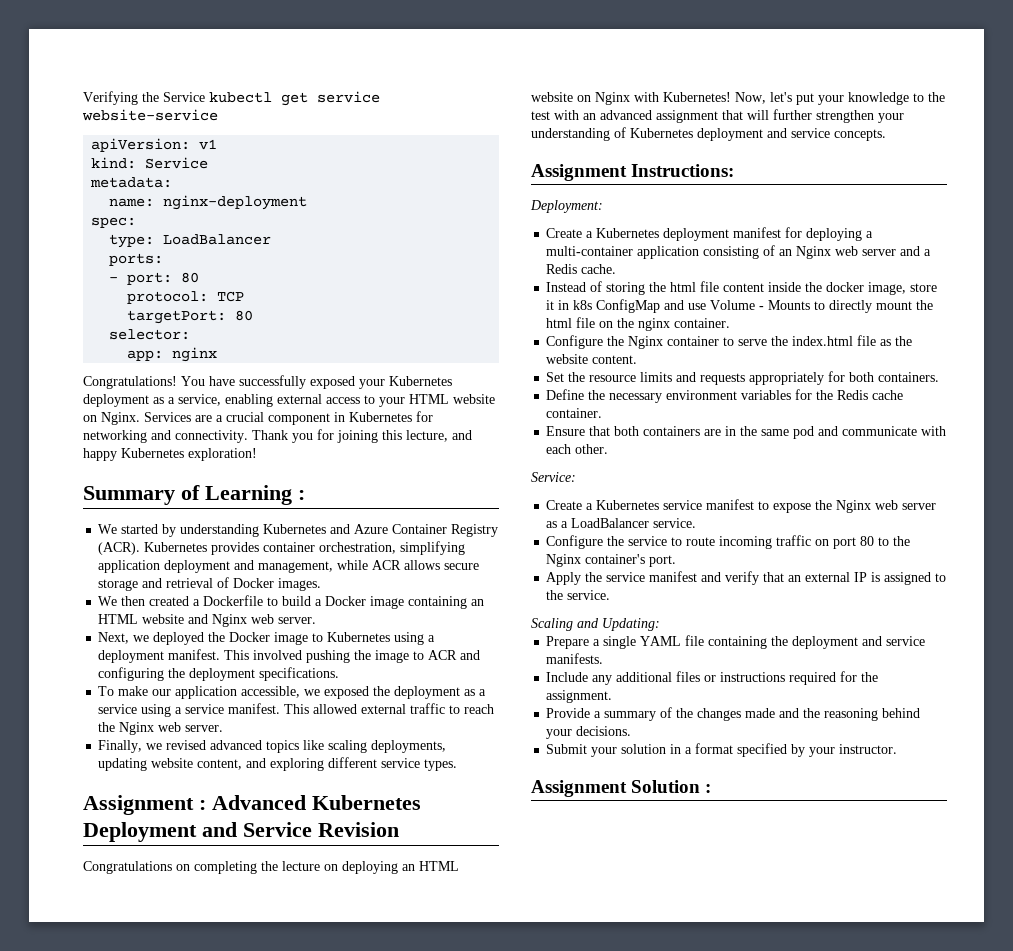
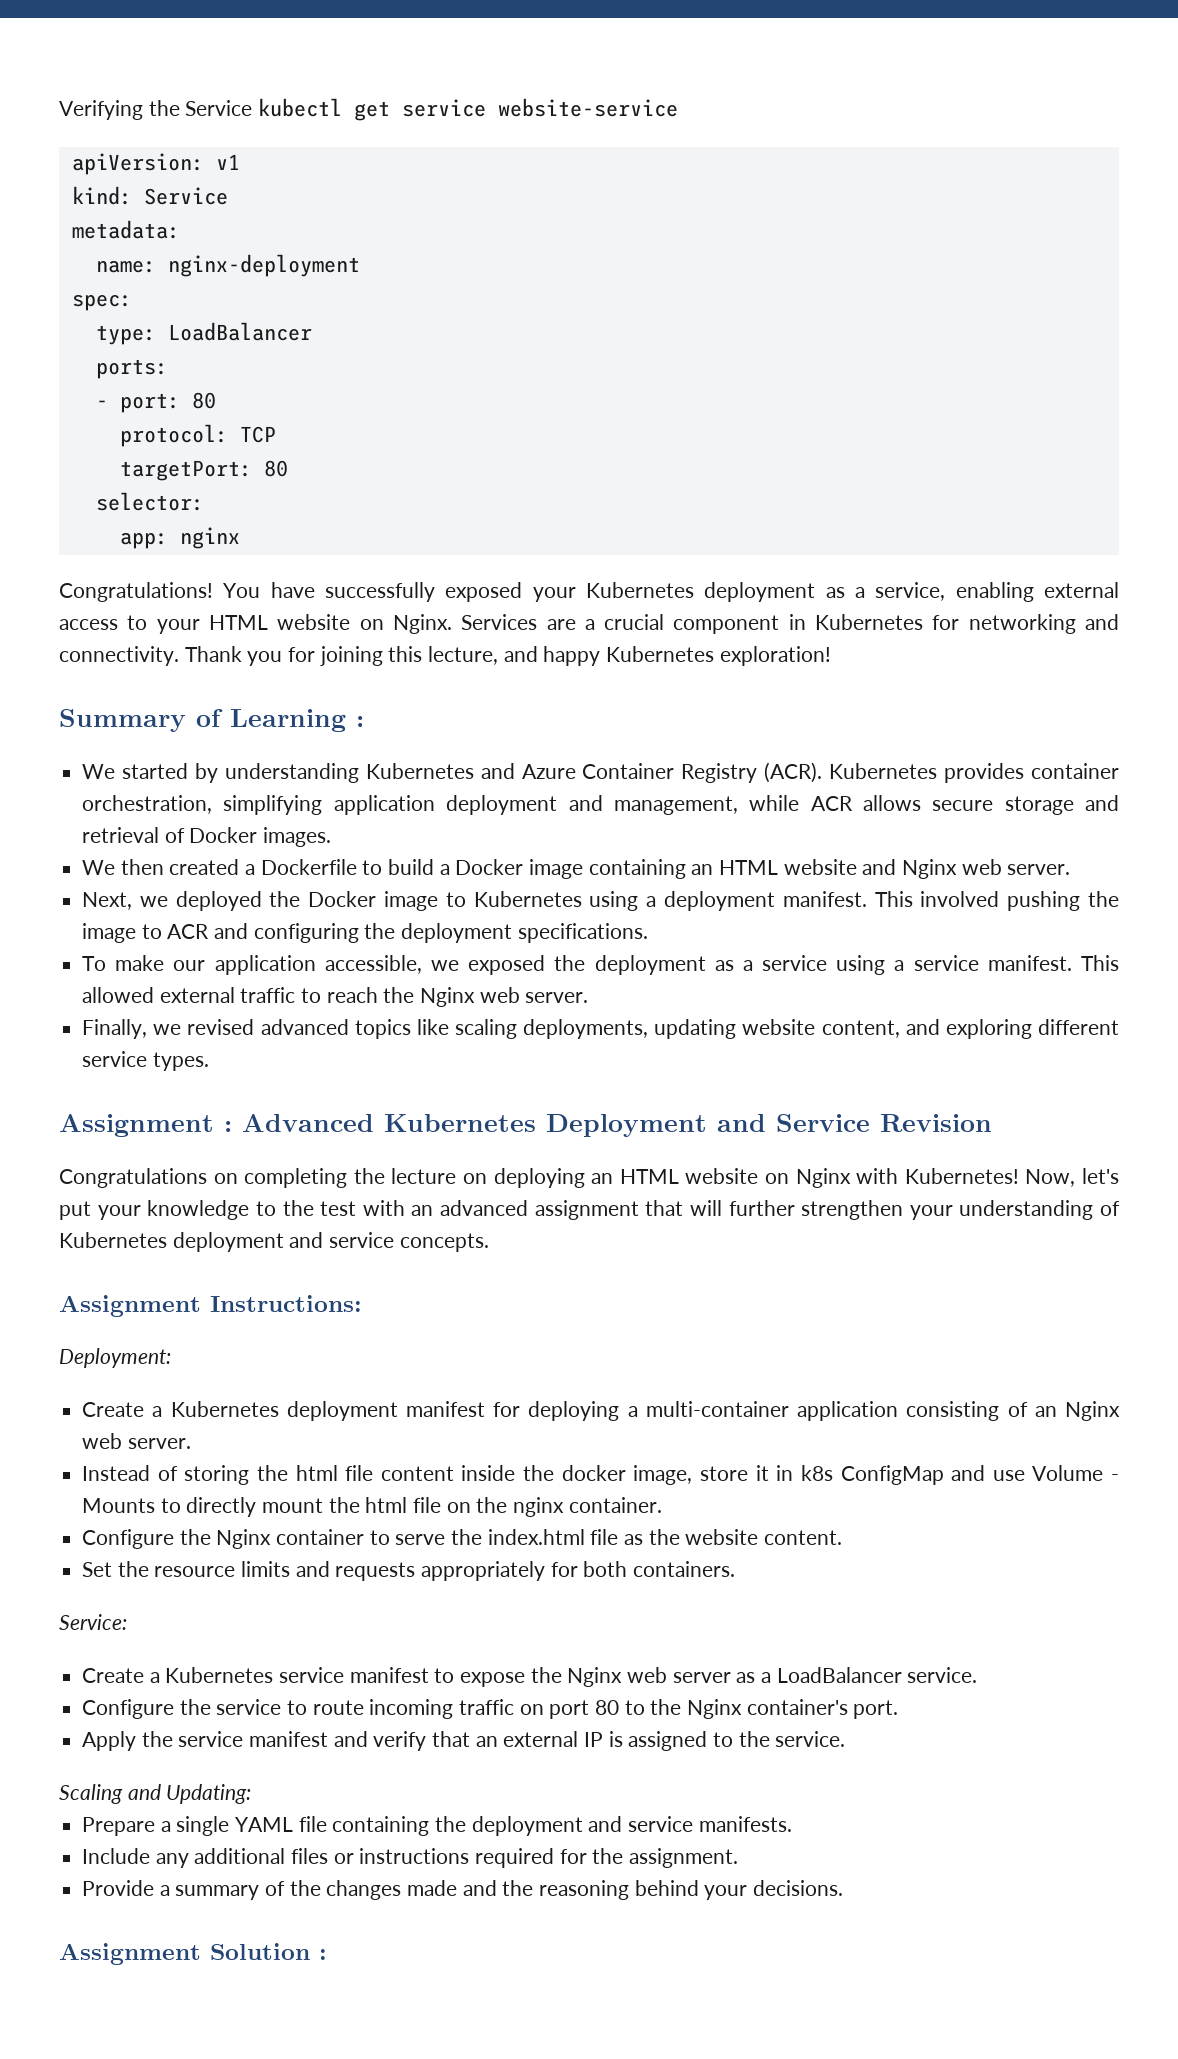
- Create a Kubernetes deployment manifest for deploying a multi-container application consisting of an Nginx web server and a Redis cache.
+ Create a Kubernetes deployment manifest for deploying a multi-container application consisting of an Nginx web server.
- Define the necessary environment variables for the Redis cache container.
- Ensure that both containers are in the same pod and communicate with each other.
- Submit your solution in a format specified by your instructor.

